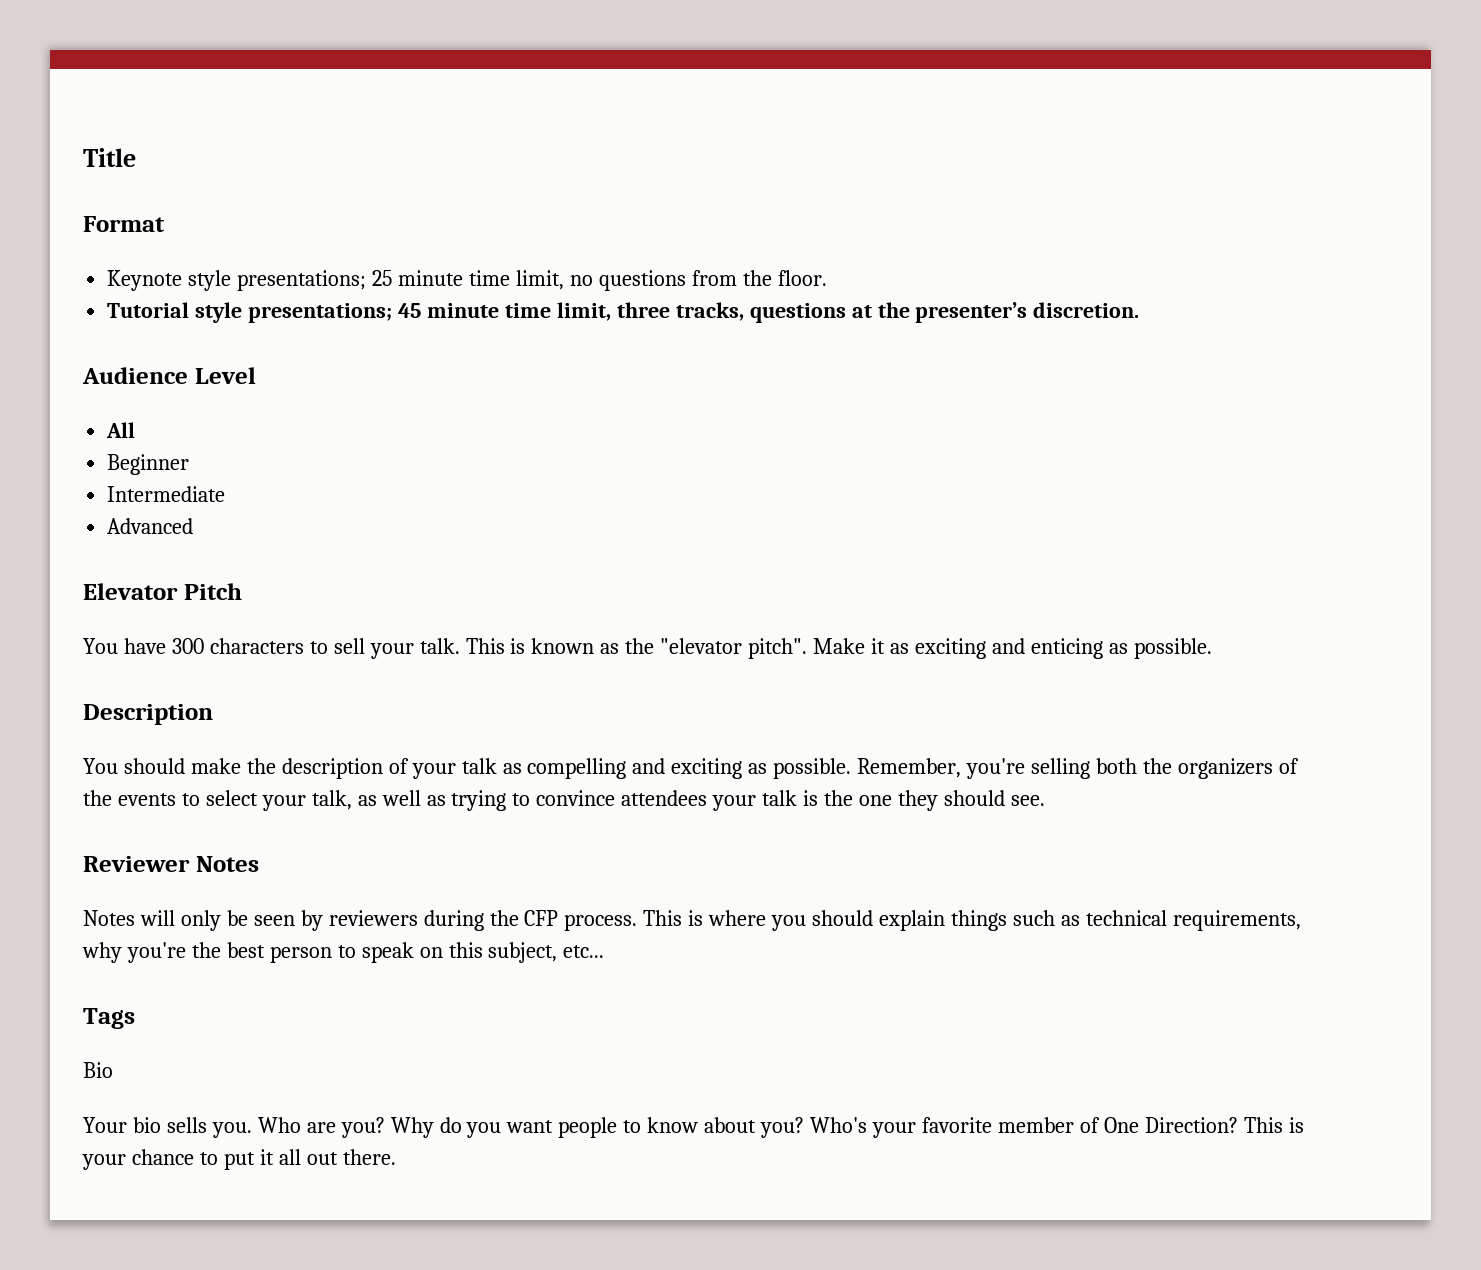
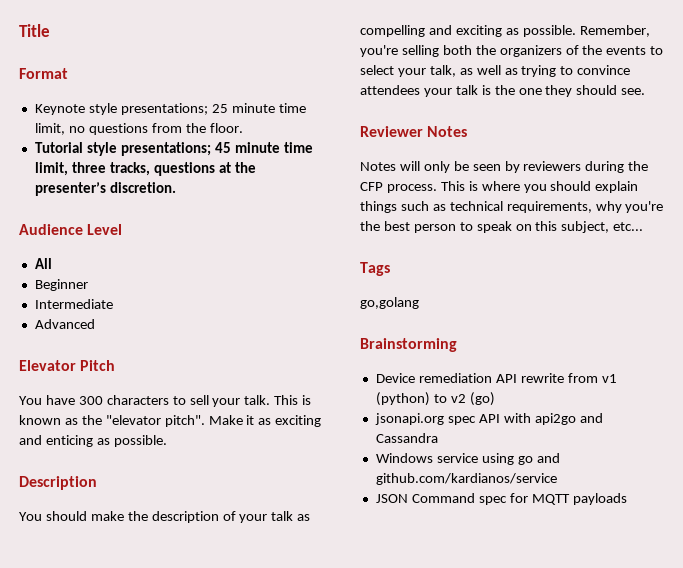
- Bio
- Your bio sells you. Who are you? Why do you want people to know about you? Who's your favorite member of One Direction? This is your chance to put it all out there.
+ go,golang
+ Brainstorming
+ Device remediation API rewrite from v1 (python) to v2 (go)
+ jsonapi.org spec API with api2go and Cassandra
+ Windows service using go and github.com/kardianos/service
+ JSON Command spec for MQTT payloads

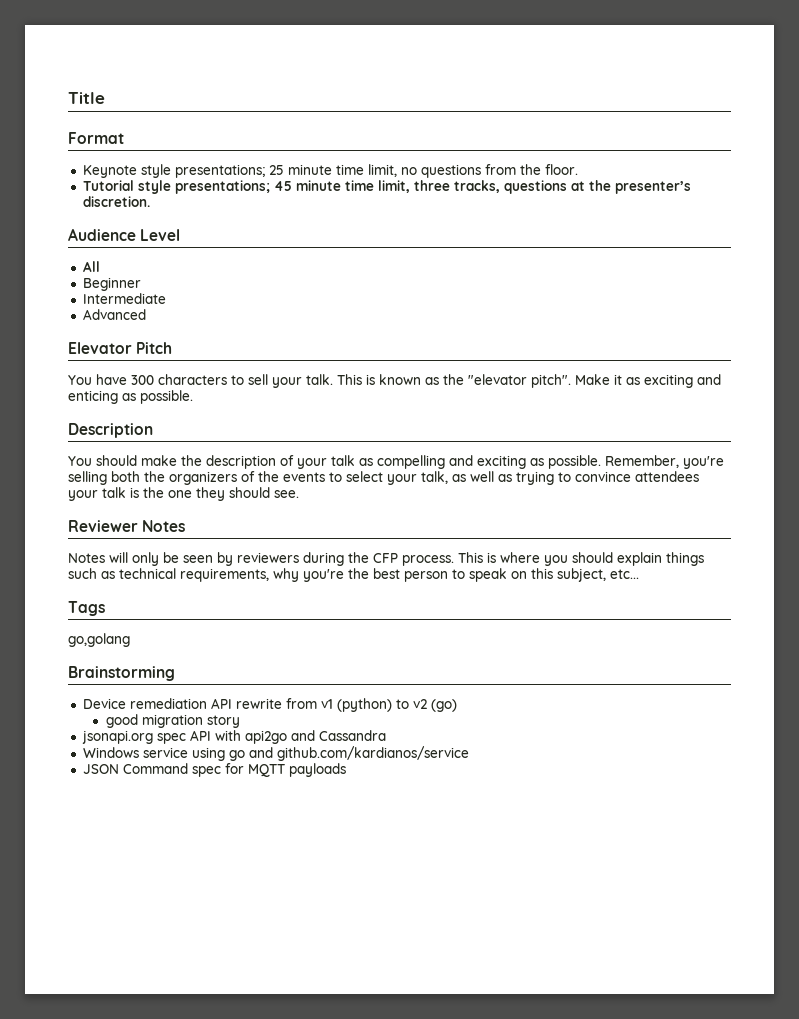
+ good migration story

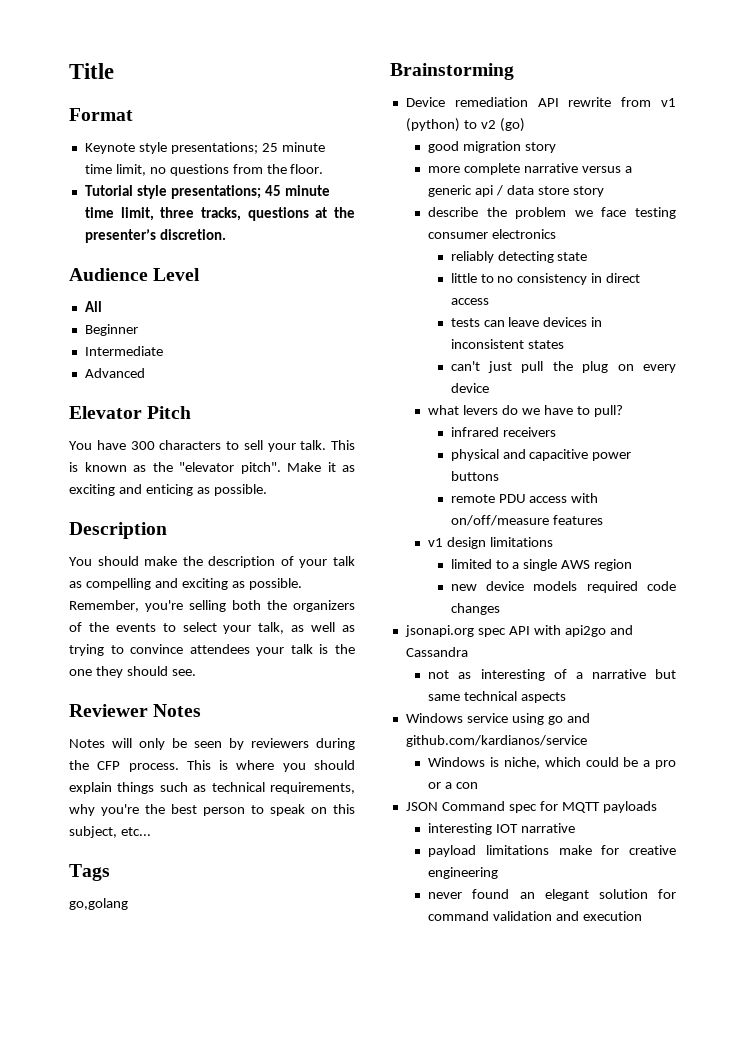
+ more complete narrative versus a generic api / data store story
+ describe the problem we face testing consumer electronics
+ reliably detecting state
+ little to no consistency in direct access
+ tests can leave devices in inconsistent states
+ can't just pull the plug on every device
+ what levers do we have to pull?
+ infrared receivers
+ physical and capacitive power buttons
+ remote PDU access with on/off/measure features
+ v1 design limitations
+ limited to a single AWS region
+ new device models required code changes
+ not as interesting of a narrative but same technical aspects
+ Windows is niche, which could be a pro or a con
+ interesting IOT narrative
+ payload limitations make for creative engineering
+ never found an elegant solution for command validation and execution

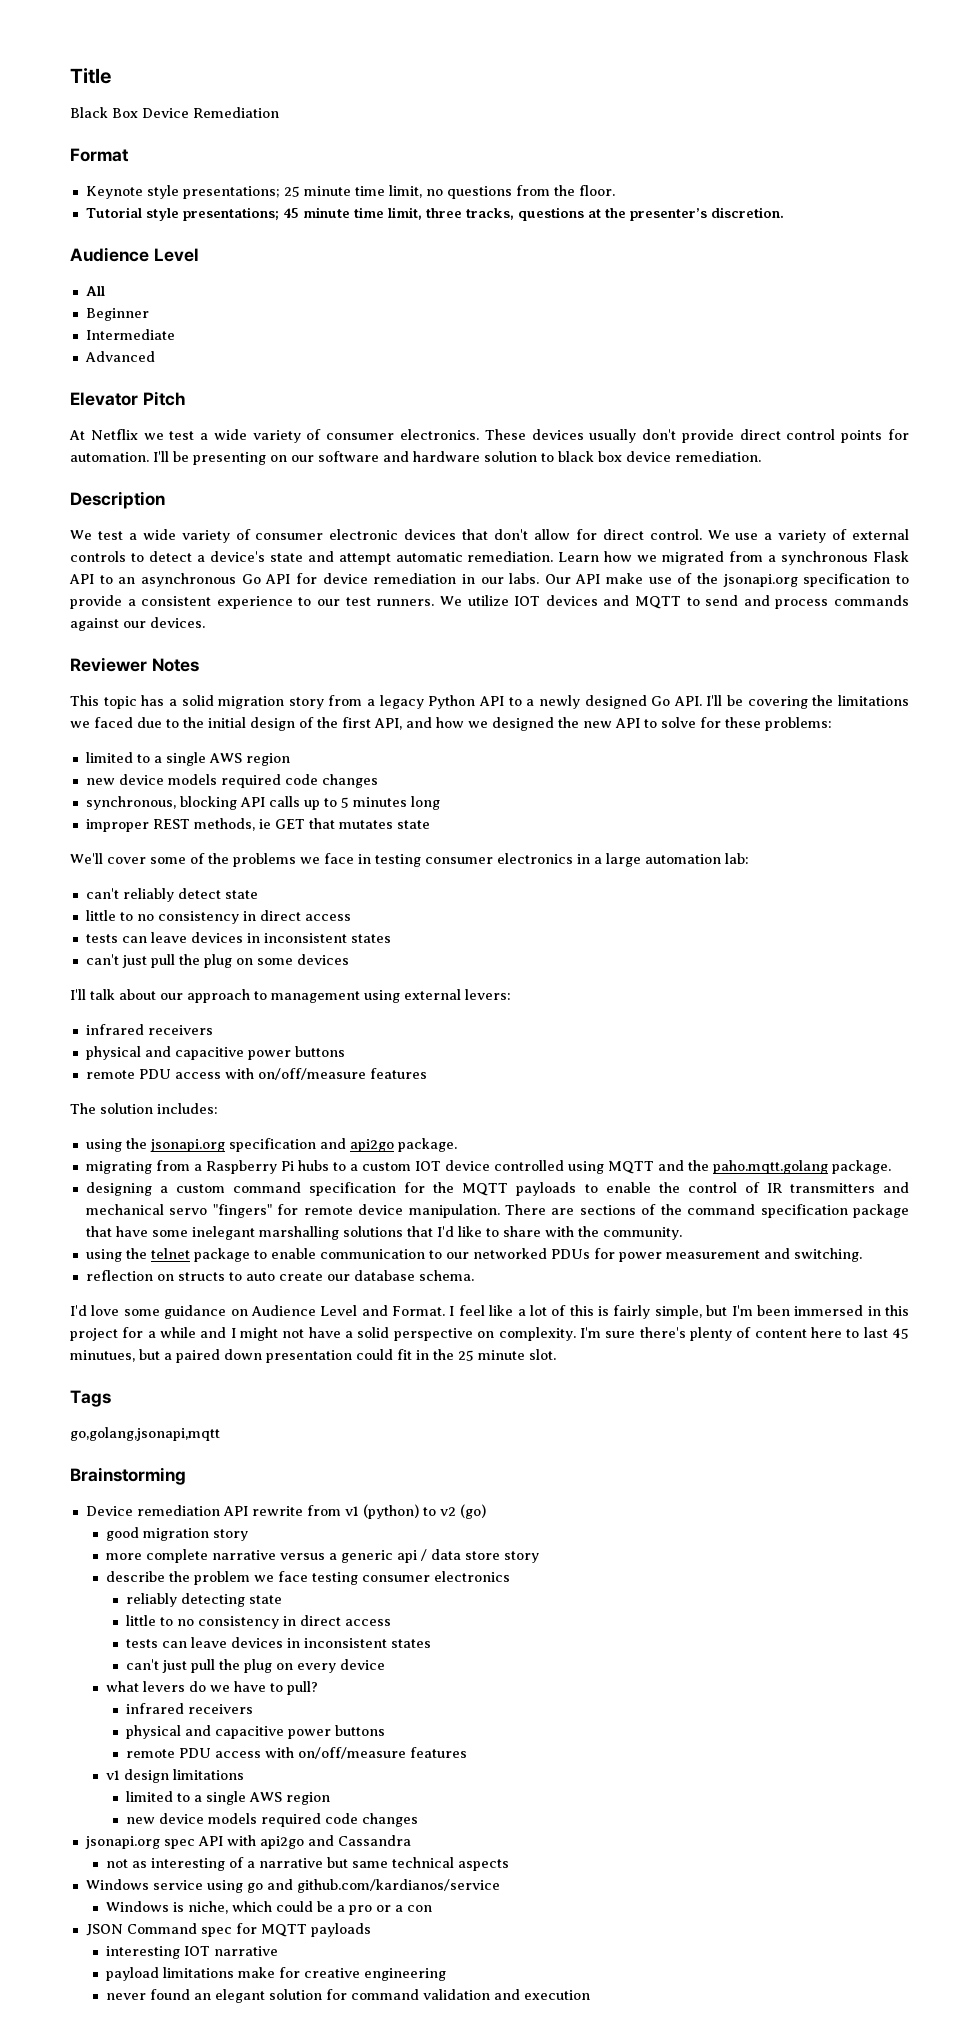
+ Black Box Device Remediation
- You have 300 characters to sell your talk. This is known as the "elevator pitch". Make it as exciting and enticing as possible.
+ At Netflix we test a wide variety of consumer electronics. These devices usually don't provide direct control points for automation. I'll be presenting on our software and hardware solution to black box device remediation.
  Description
- You should make the description of your talk as compelling and exciting as possible. Remember, you're selling both the organizers of the events to select your talk, as well as trying to convince attendees your talk is the one they should see.
+ We test a wide variety of consumer electronic devices that don't allow for direct control. We use a variety of external controls to detect a device's state and attempt automatic remediation. Learn how we migrated from a synchronous Flask API to an asynchronous Go API for device remediation in our labs. Our API make use of the jsonapi.org specification to provide a consistent experience to our test runners. We utilize IOT devices and MQTT to send and process commands against our devices.
  Reviewer Notes
- Notes will only be seen by reviewers during the CFP process. This is where you should explain things such as technical requirements, why you're the best person to speak on this subject, etc...
+ This topic has a solid migration story from a legacy Python API to a newly designed Go API. I'll be covering the limitations we faced due to the initial design of the first API, and how we designed the new API to solve for these problems:
+ limited to a single AWS region
+ new device models required code changes
+ synchronous, blocking API calls up to 5 minutes long
+ improper REST methods, ie GET that mutates state
+ We'll cover some of the problems we face in testing consumer electronics in a large automation lab:
+ can't reliably detect state
+ little to no consistency in direct access
+ tests can leave devices in inconsistent states
+ can't just pull the plug on some devices
+ I'll talk about our approach to management using external levers:
+ infrared receivers
+ physical and capacitive power buttons
+ remote PDU access with on/off/measure features
+ The solution includes:
+ using the jsonapi.org specification and api2go package.
+ migrating from a Raspberry Pi hubs to a custom IOT device controlled using MQTT and the paho.mqtt.golang package.
+ designing a custom command specification for the MQTT payloads to enable the control of IR transmitters and mechanical servo "fingers" for remote device manipulation. There are sections of the command specification package that have some inelegant marshalling solutions that I'd like to share with the community.
+ using the telnet package to enable communication to our networked PDUs for power measurement and switching.
+ reflection on structs to auto create our database schema.
+ I'd love some guidance on Audience Level and Format. I feel like a lot of this is fairly simple, but I'm been immersed in this project for a while and I might not have a solid perspective on complexity. I'm sure there's plenty of content here to last 45 minutues, but a paired down presentation could fit in the 25 minute slot.
- go,golang
+ go,golang,jsonapi,mqtt

